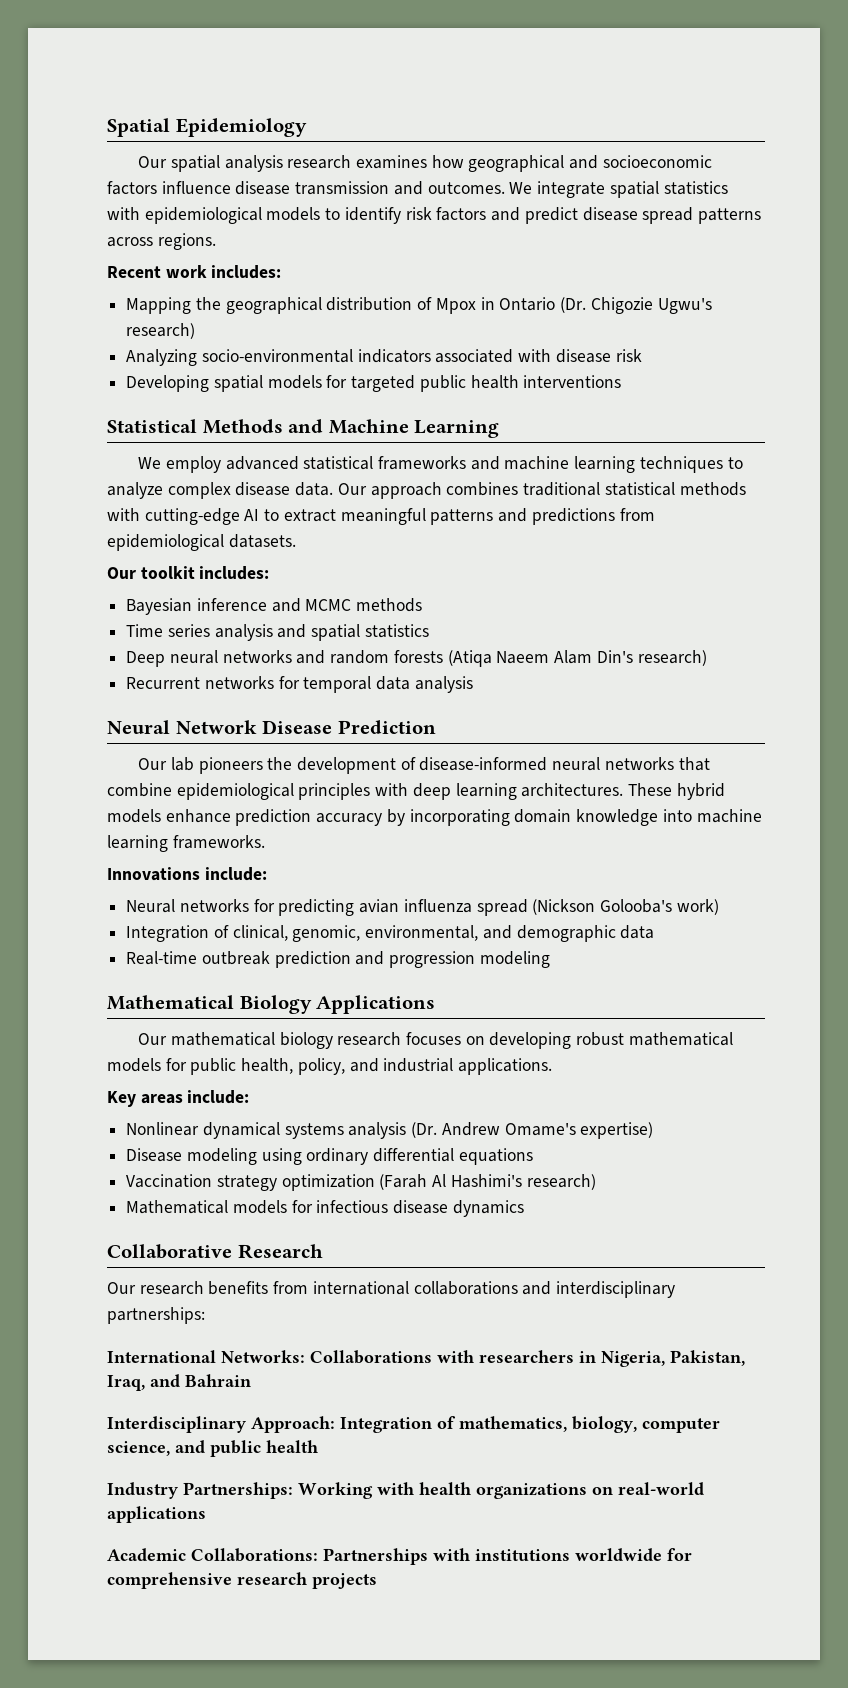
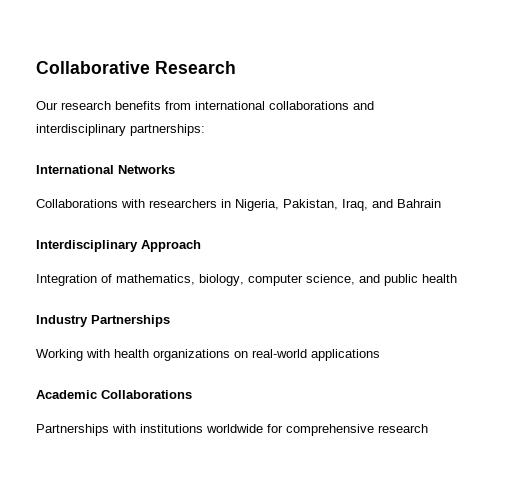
- Spatial Epidemiology
- Our spatial analysis research examines how geographical and socioeconomic factors influence disease transmission and outcomes. We integrate spatial statistics with epidemiological models to identify risk factors and predict disease spread patterns across regions.
- Recent work includes:
- Mapping the geographical distribution of Mpox in Ontario (Dr. Chigozie Ugwu's research)
- Analyzing socio-environmental indicators associated with disease risk
- Developing spatial models for targeted public health interventions
- Statistical Methods and Machine Learning
- We employ advanced statistical frameworks and machine learning techniques to analyze complex disease data. Our approach combines traditional statistical methods with cutting-edge AI to extract meaningful patterns and predictions from epidemiological datasets.
- Our toolkit includes:
- Bayesian inference and MCMC methods
- Time series analysis and spatial statistics
- Deep neural networks and random forests (Atiqa Naeem Alam Din's research)
- Recurrent networks for temporal data analysis
- Neural Network Disease Prediction
- Our lab pioneers the development of disease-informed neural networks that combine epidemiological principles with deep learning architectures. These hybrid models enhance prediction accuracy by incorporating domain knowledge into machine learning frameworks.
- Innovations include:
- Neural networks for predicting avian influenza spread (Nickson Golooba's work)
- Integration of clinical, genomic, environmental, and demographic data
- Real-time outbreak prediction and progression modeling
- Mathematical Biology Applications
- Our mathematical biology research focuses on developing robust mathematical models for public health, policy, and industrial applications.
- Key areas include:
- Nonlinear dynamical systems analysis (Dr. Andrew Omame's expertise)
- Disease modeling using ordinary differential equations
- Vaccination strategy optimization (Farah Al Hashimi's research)
- Mathematical models for infectious disease dynamics
- International Networks: Collaborations with researchers in Nigeria, Pakistan, Iraq, and Bahrain
+ International Networks
+ Collaborations with researchers in Nigeria, Pakistan, Iraq, and Bahrain
- Interdisciplinary Approach: Integration of mathematics, biology, computer science, and public health
+ Interdisciplinary Approach
+ Integration of mathematics, biology, computer science, and public health
- Industry Partnerships: Working with health organizations on real-world applications
+ Industry Partnerships
+ Working with health organizations on real-world applications
- Academic Collaborations: Partnerships with institutions worldwide for comprehensive research projects
+ Academic Collaborations
+ Partnerships with institutions worldwide for comprehensive research

